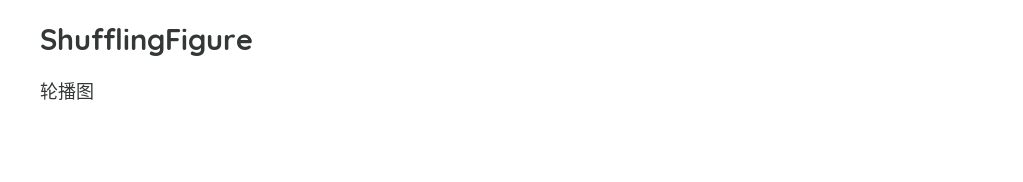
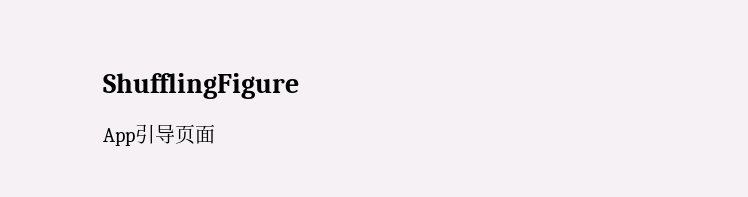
- 轮播图
+ App引导页面

